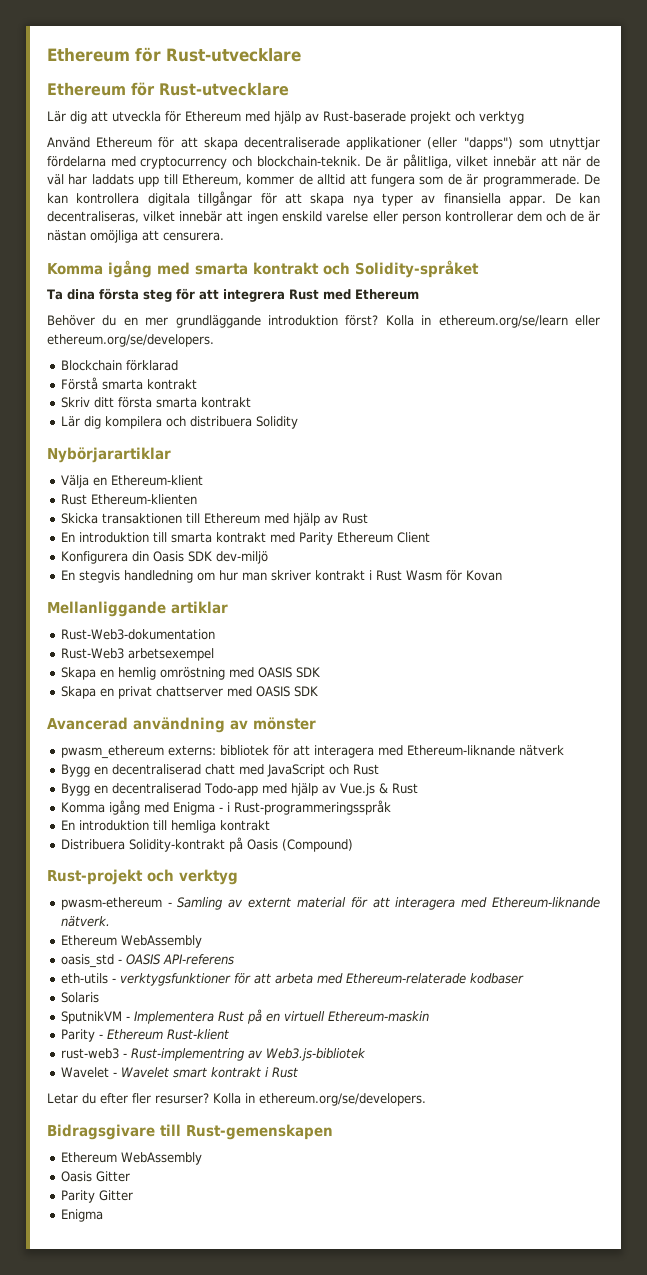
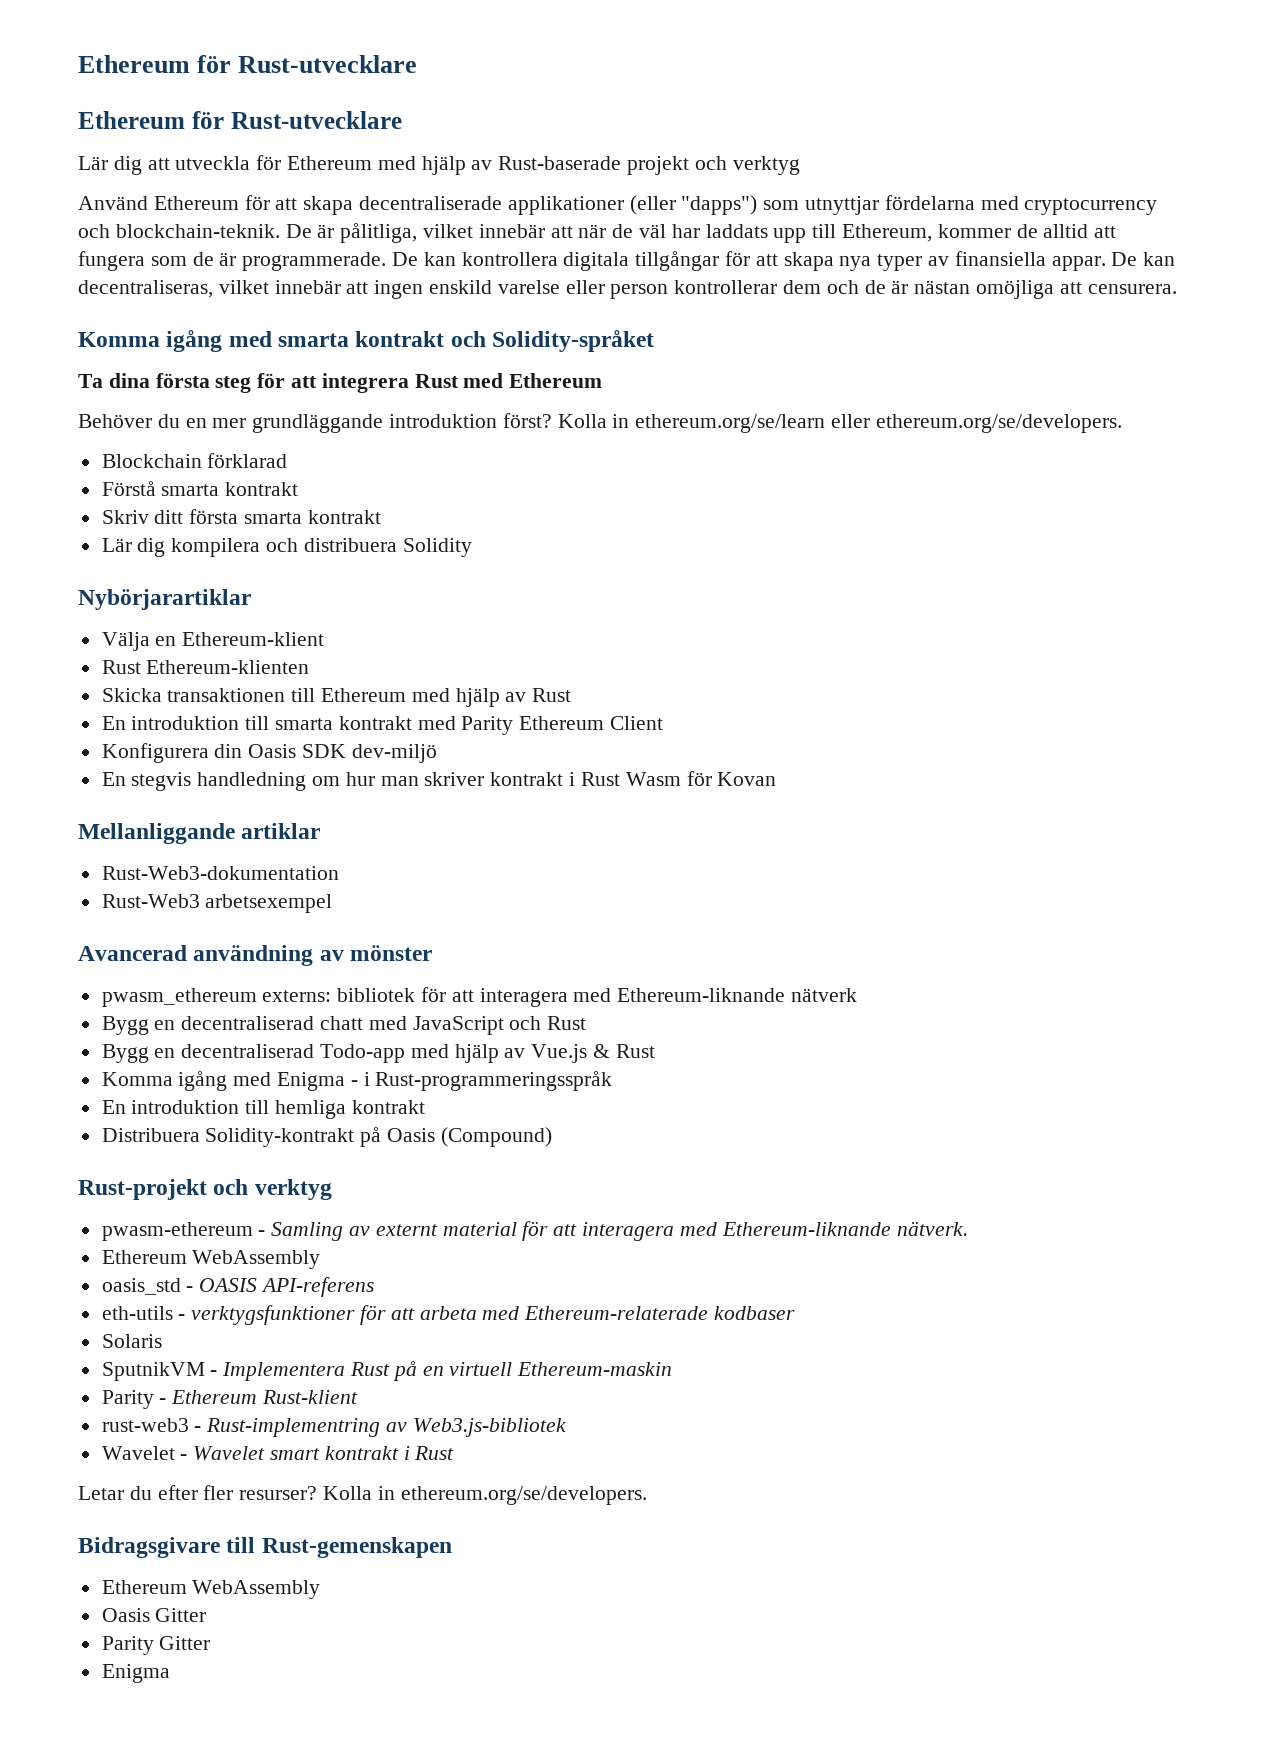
- Skapa en hemlig omröstning med OASIS SDK
- Skapa en privat chattserver med OASIS SDK

